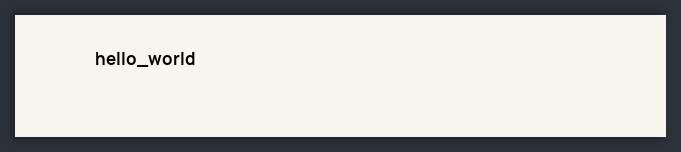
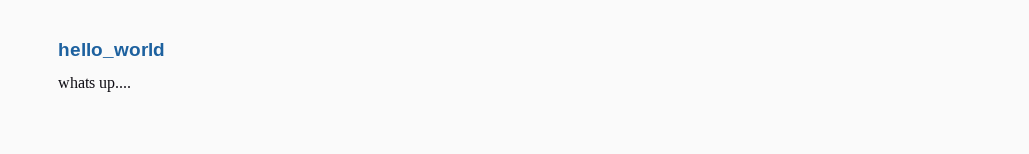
+ whats up....

